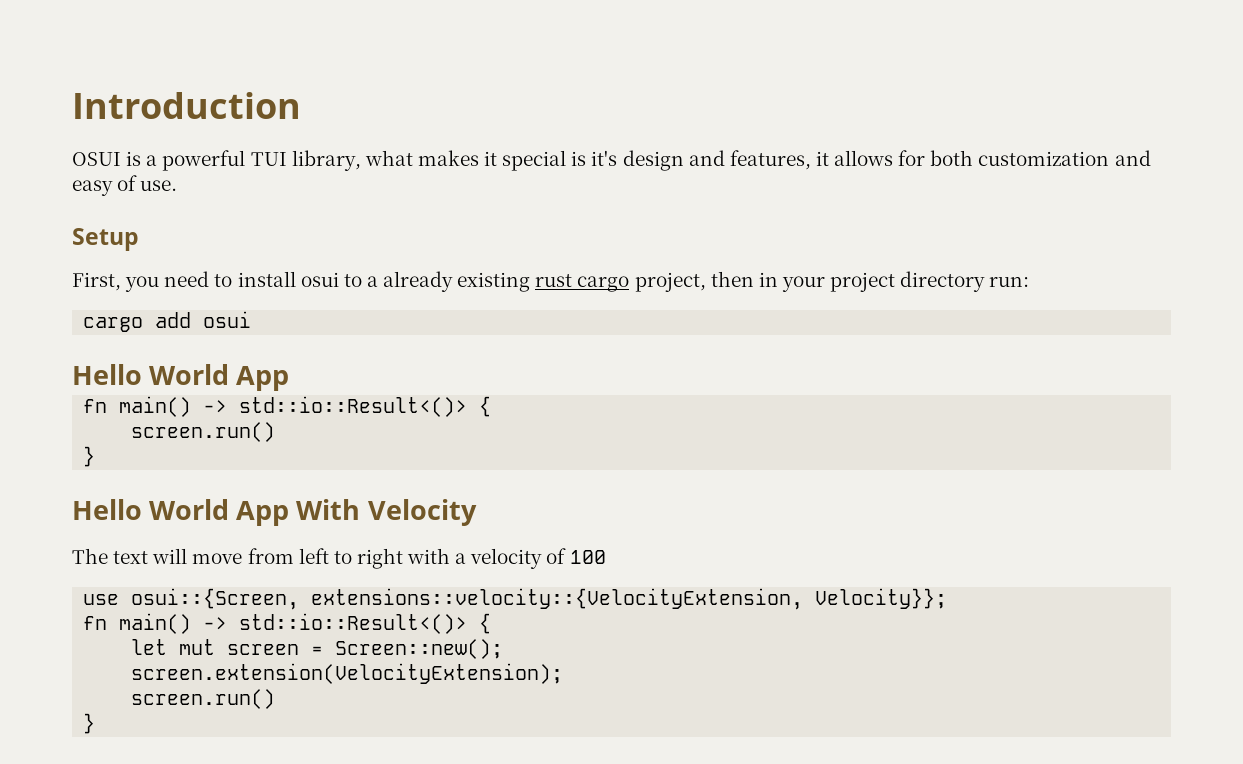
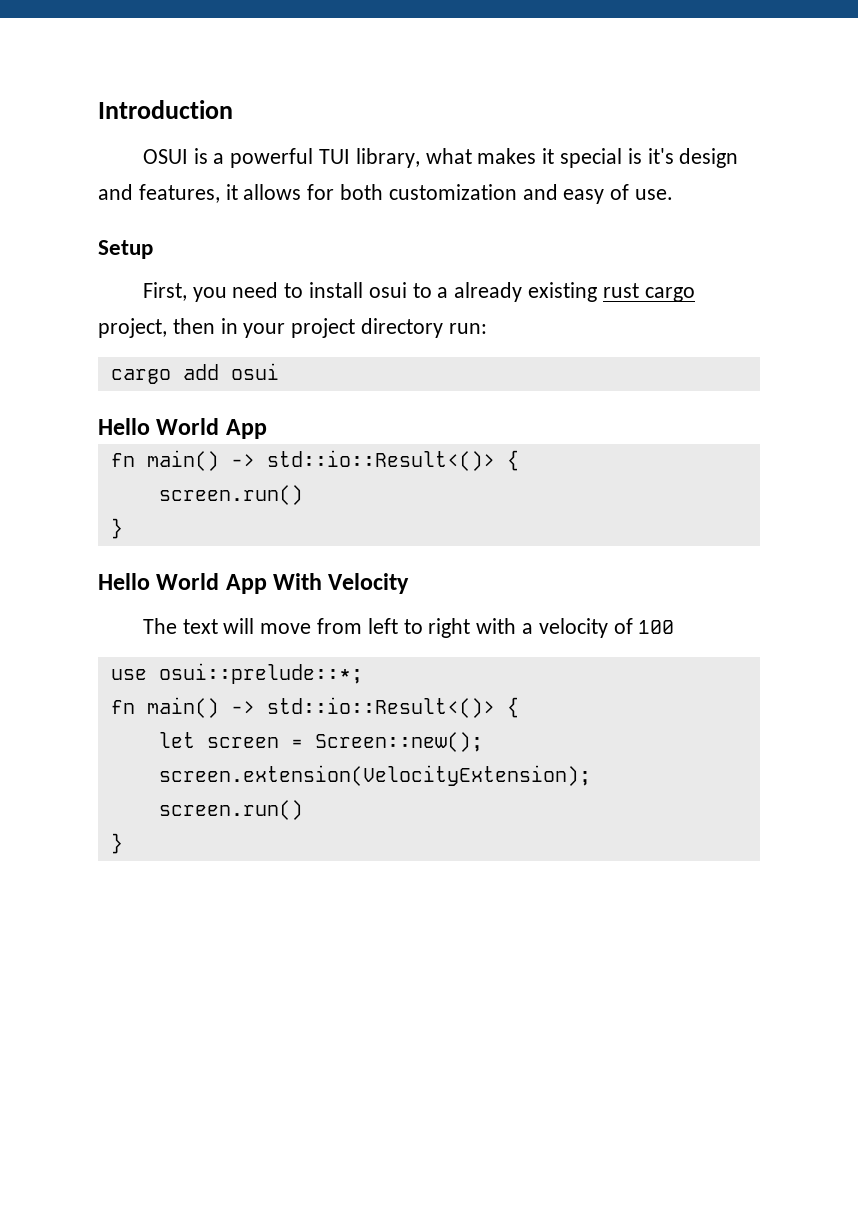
- use osui::{Screen, extensions::velocity::{VelocityExtension, Velocity}};
+ use osui::prelude::*;
- let mut screen = Screen::new();
+ let screen = Screen::new();

